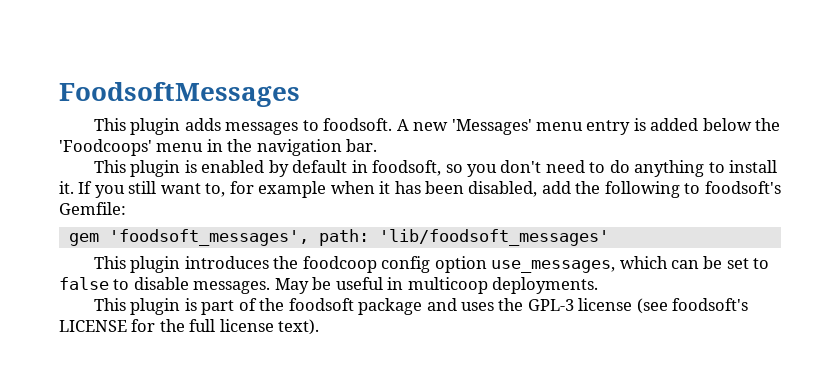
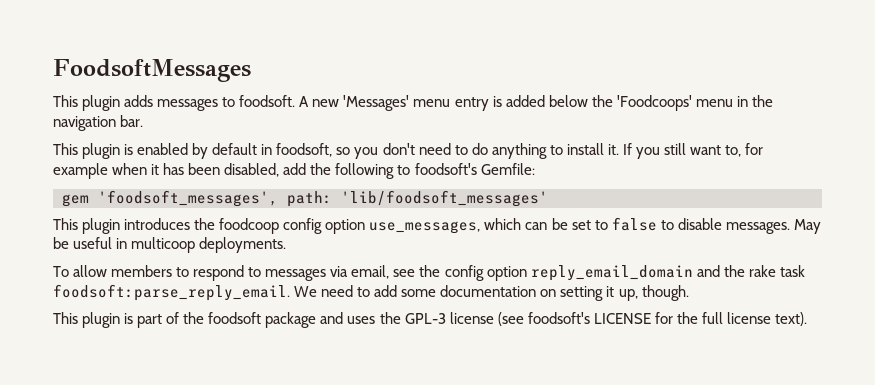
+ To allow members to respond to messages via email, see the config option reply_email_domain and the rake task foodsoft:parse_reply_email. We need to add some documentation on setting it up, though.

